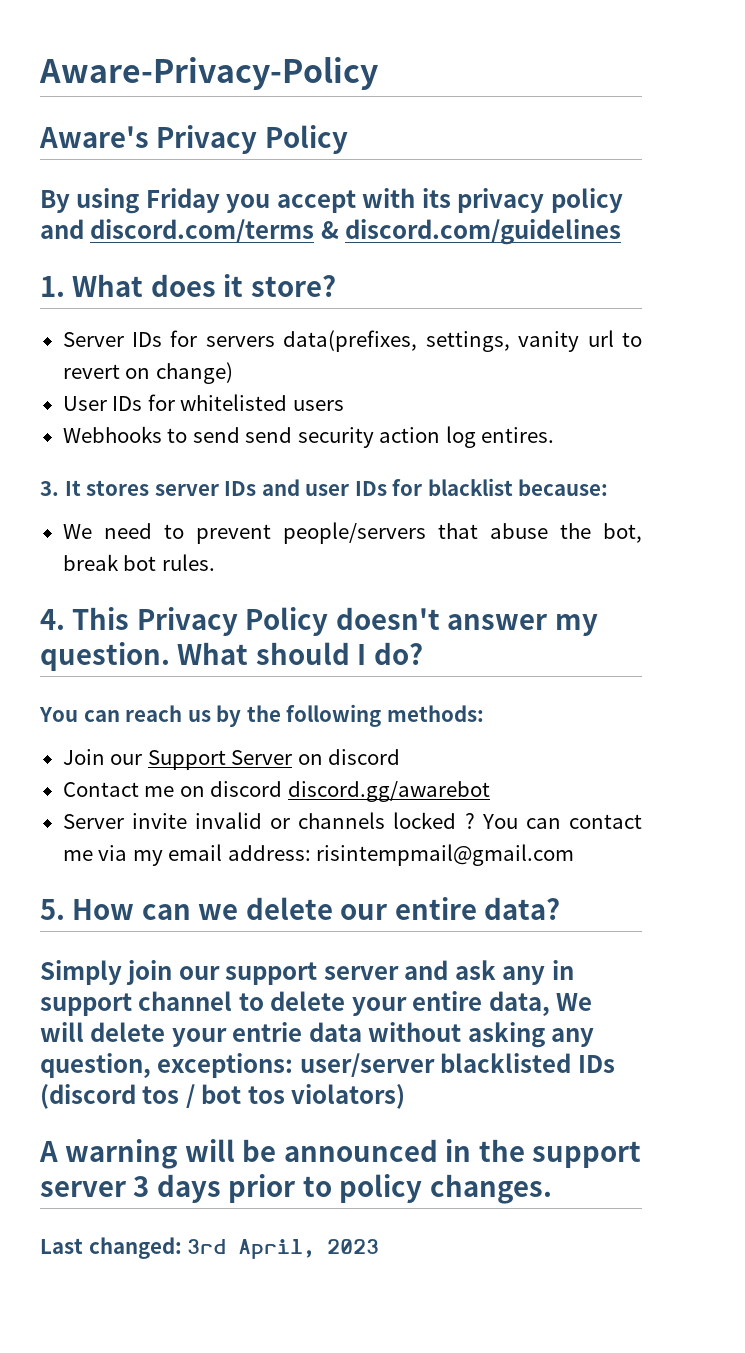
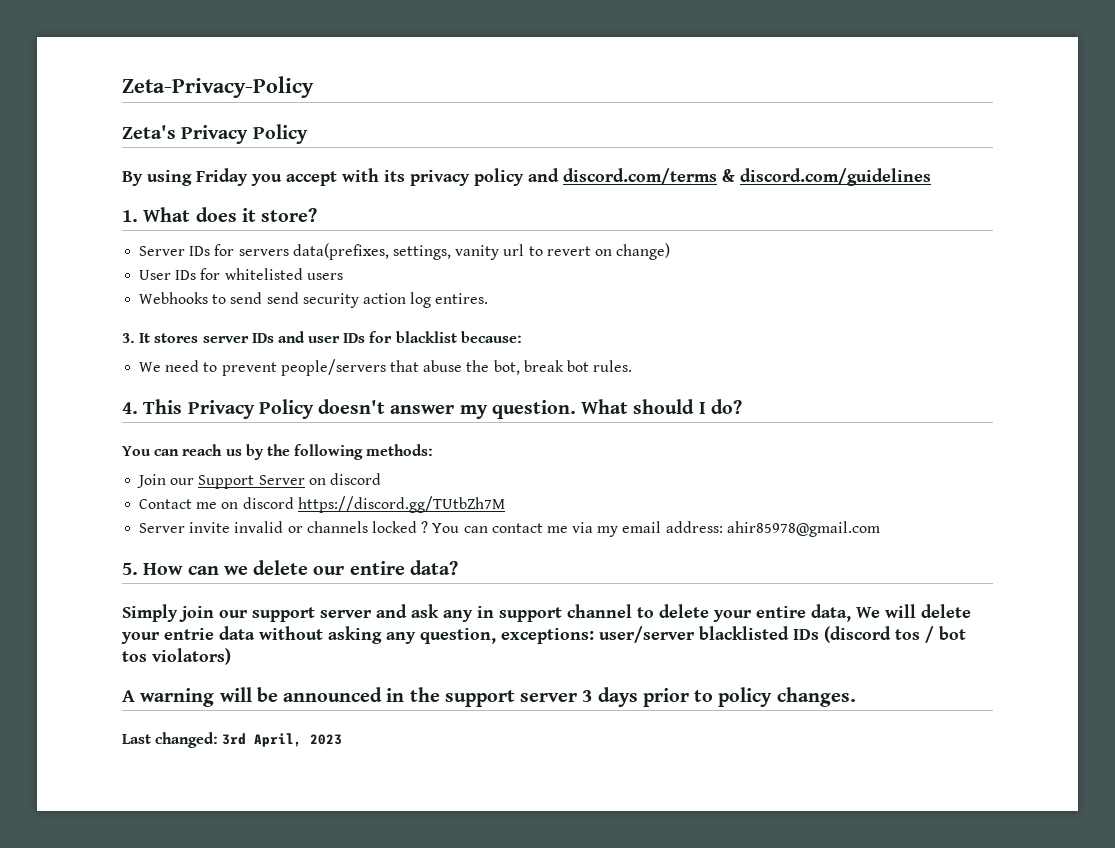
- Aware-Privacy-Policy
- Aware's Privacy Policy
+ Zeta-Privacy-Policy
+ Zeta's Privacy Policy
- Contact me on discord discord.gg/awarebot
+ Contact me on discord https://discord.gg/TUtbZh7M
- You can contact me via my email address: risintempmail@gmail.com
+ You can contact me via my email address: ahir85978@gmail.com

